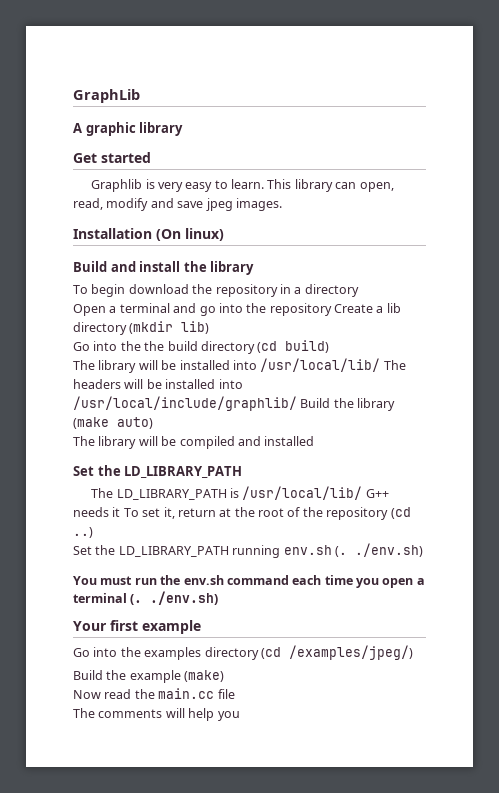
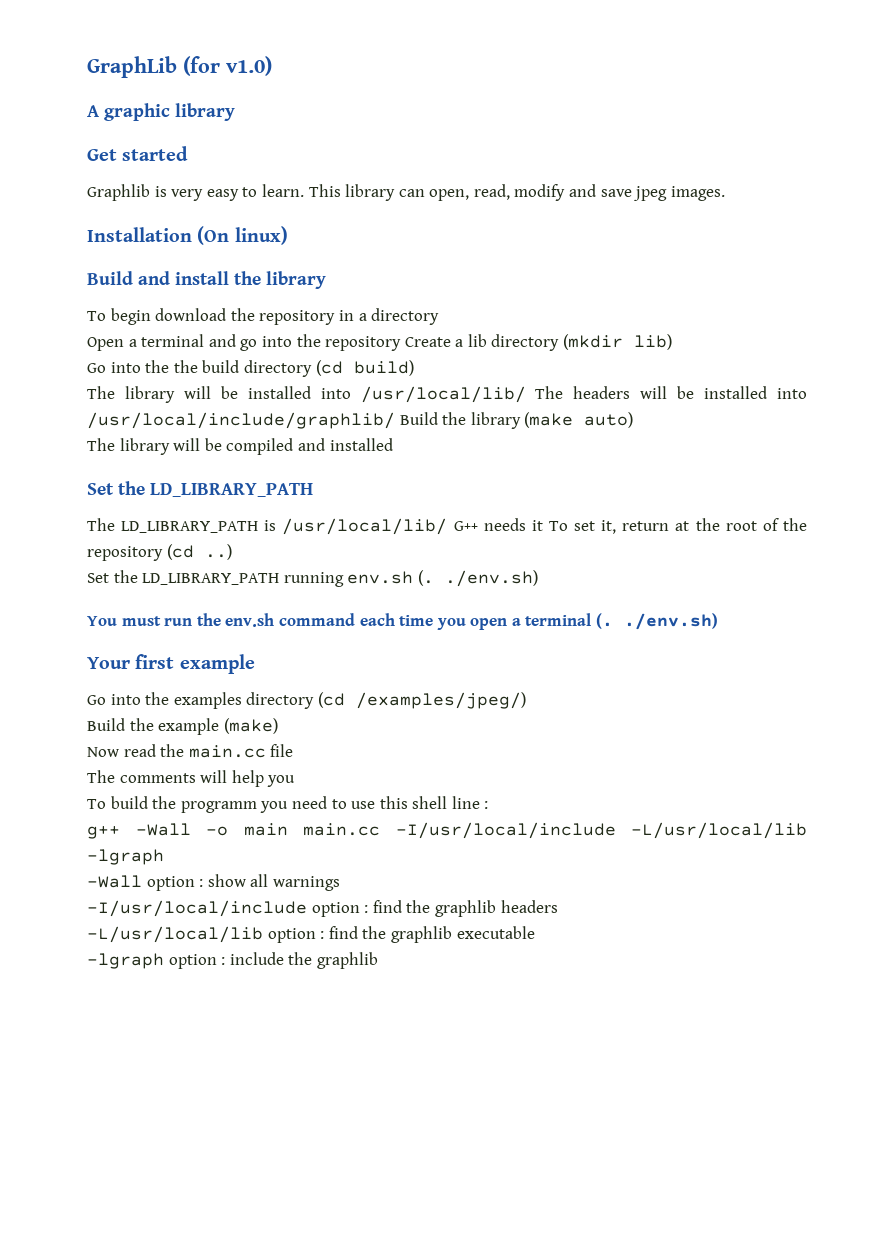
- GraphLib
+ GraphLib (for v1.0)
+ To build the programm you need to use this shell line :
+ g++ -Wall -o main main.cc -I/usr/local/include -L/usr/local/lib -lgraph
+ -Wall option : show all warnings
+ -I/usr/local/include option : find the graphlib headers
+ -L/usr/local/lib option : find the graphlib executable
+ -lgraph option : include the graphlib

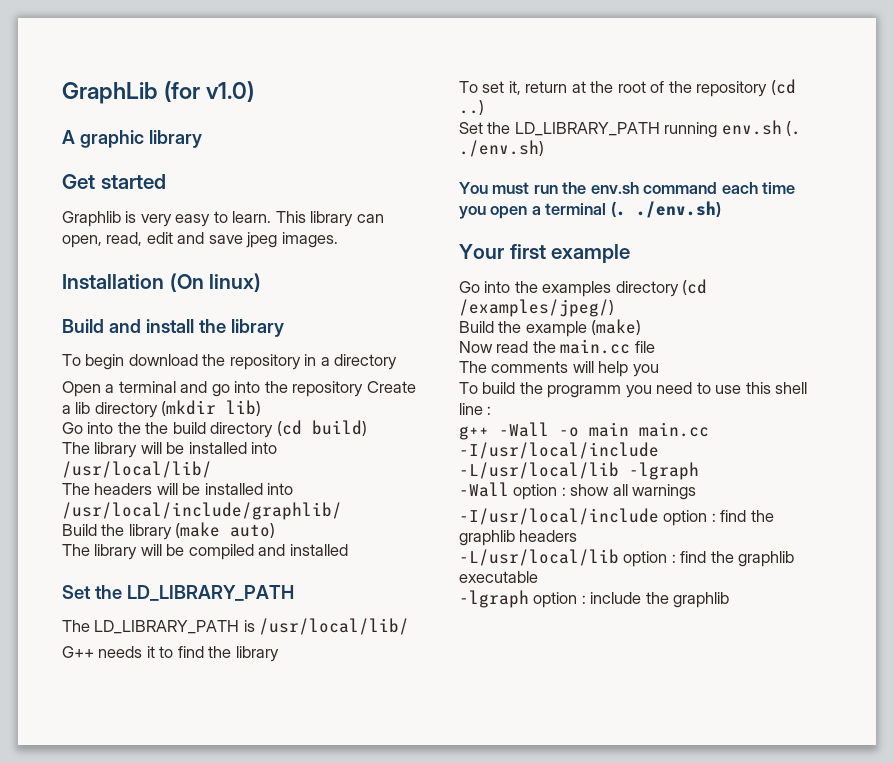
- This library can open, read, modify and save jpeg images.
+ This library can open, read, edit and save jpeg images.
- The library will be installed into /usr/local/lib/ The headers will be installed into /usr/local/include/graphlib/ Build the library (make auto)
+ The library will be installed into /usr/local/lib/
+ The headers will be installed into /usr/local/include/graphlib/
+ Build the library (make auto)
- The LD_LIBRARY_PATH is /usr/local/lib/ G++ needs it To set it, return at the root of the repository (cd ..)
+ The LD_LIBRARY_PATH is /usr/local/lib/
+ G++ needs it to find the library
+ To set it, return at the root of the repository (cd ..)

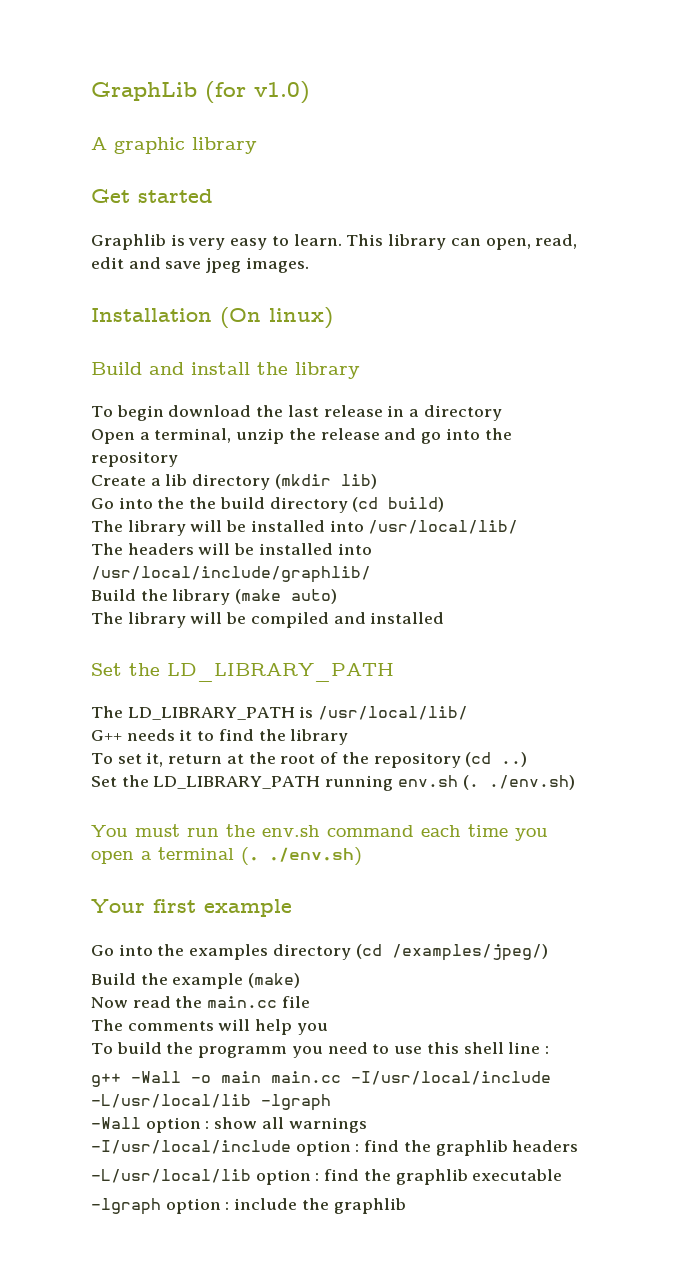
- To begin download the repository in a directory
+ To begin download the last release in a directory
- Open a terminal and go into the repository Create a lib directory (mkdir lib)
+ Open a terminal, unzip the release and go into the repository
+ Create a lib directory (mkdir lib)

